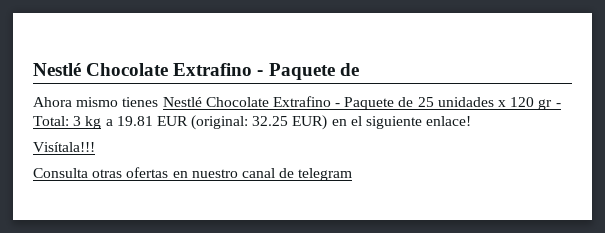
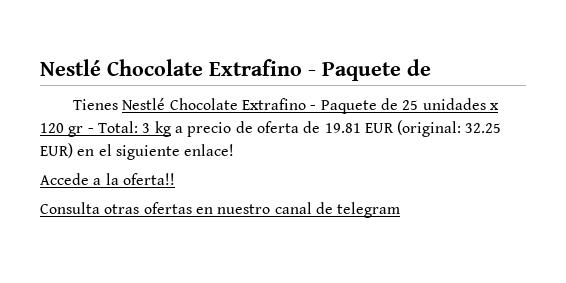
- Ahora mismo tienes Nestlé Chocolate Extrafino - Paquete de 25 unidades x 120 gr - Total: 3 kg a 19.81 EUR (original: 32.25 EUR) en el siguiente enlace!
+ Tienes Nestlé Chocolate Extrafino - Paquete de 25 unidades x 120 gr - Total: 3 kg a precio de oferta de 19.81 EUR (original: 32.25 EUR) en el siguiente enlace!
- Visítala!!!
+ Accede a la oferta!!

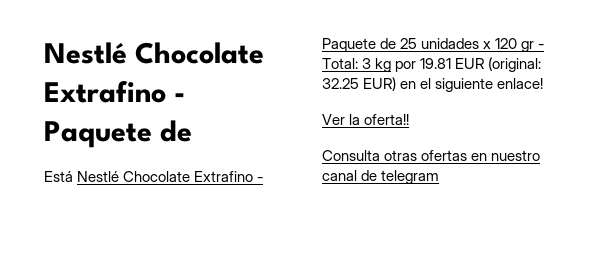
- Tienes Nestlé Chocolate Extrafino - Paquete de 25 unidades x 120 gr - Total: 3 kg a precio de oferta de 19.81 EUR (original: 32.25 EUR) en el siguiente enlace!
+ Está Nestlé Chocolate Extrafino - Paquete de 25 unidades x 120 gr - Total: 3 kg por 19.81 EUR (original: 32.25 EUR) en el siguiente enlace!
- Accede a la oferta!!
+ Ver la oferta!!

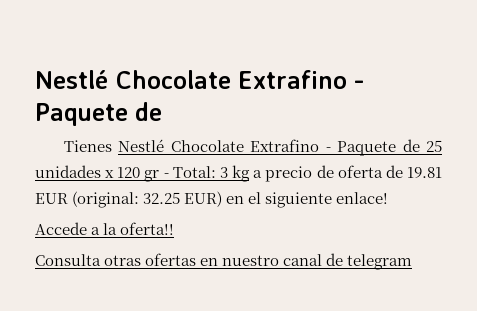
- Está Nestlé Chocolate Extrafino - Paquete de 25 unidades x 120 gr - Total: 3 kg por 19.81 EUR (original: 32.25 EUR) en el siguiente enlace!
+ Tienes Nestlé Chocolate Extrafino - Paquete de 25 unidades x 120 gr - Total: 3 kg a precio de oferta de 19.81 EUR (original: 32.25 EUR) en el siguiente enlace!
- Ver la oferta!!
+ Accede a la oferta!!

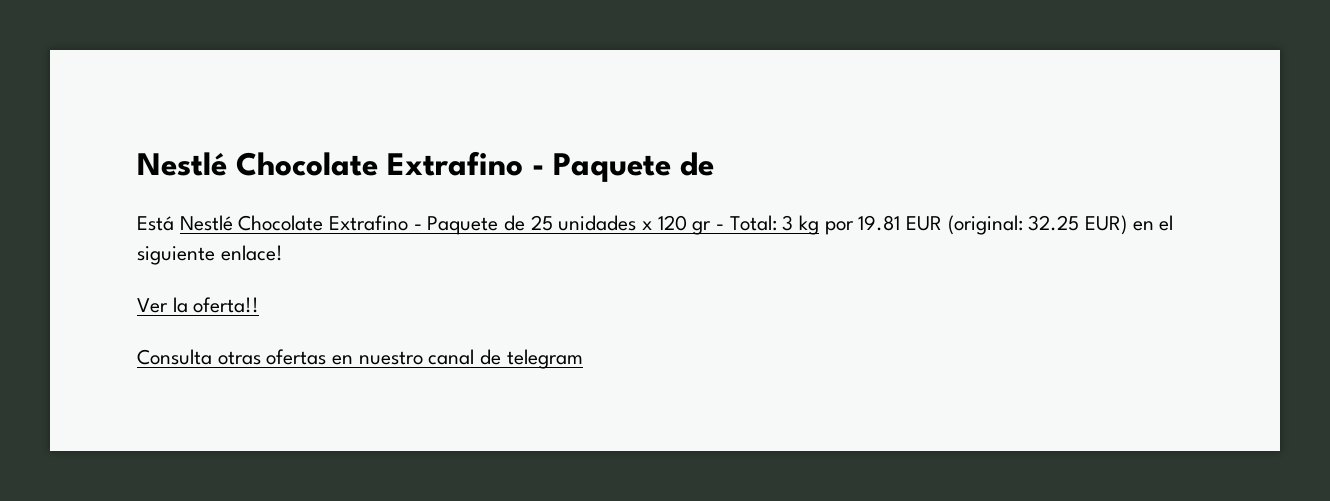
- Tienes Nestlé Chocolate Extrafino - Paquete de 25 unidades x 120 gr - Total: 3 kg a precio de oferta de 19.81 EUR (original: 32.25 EUR) en el siguiente enlace!
+ Está Nestlé Chocolate Extrafino - Paquete de 25 unidades x 120 gr - Total: 3 kg por 19.81 EUR (original: 32.25 EUR) en el siguiente enlace!
- Accede a la oferta!!
+ Ver la oferta!!

